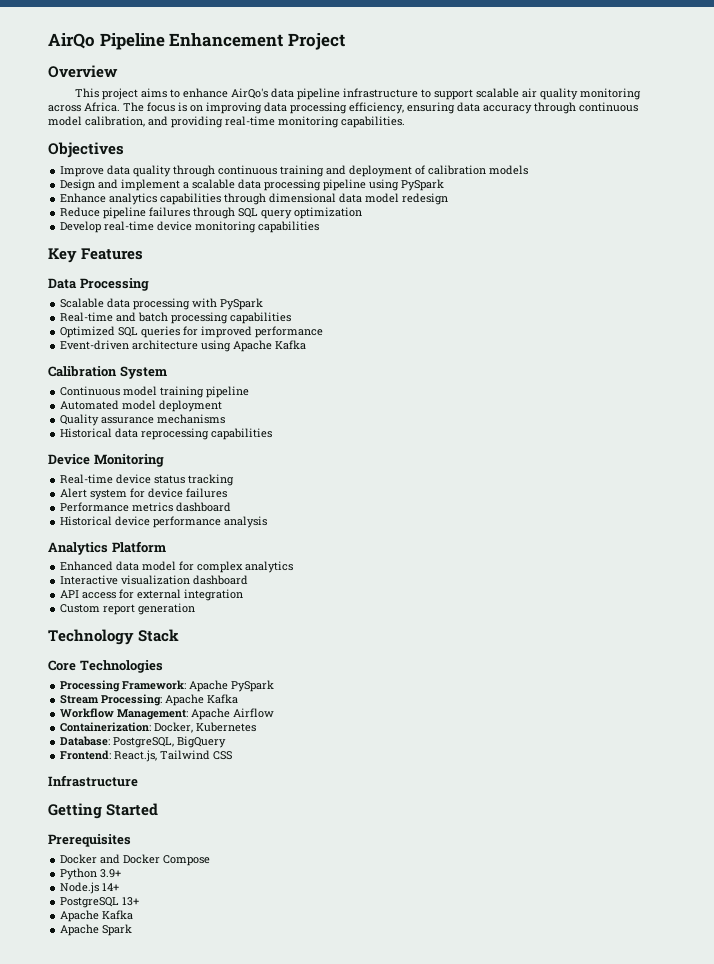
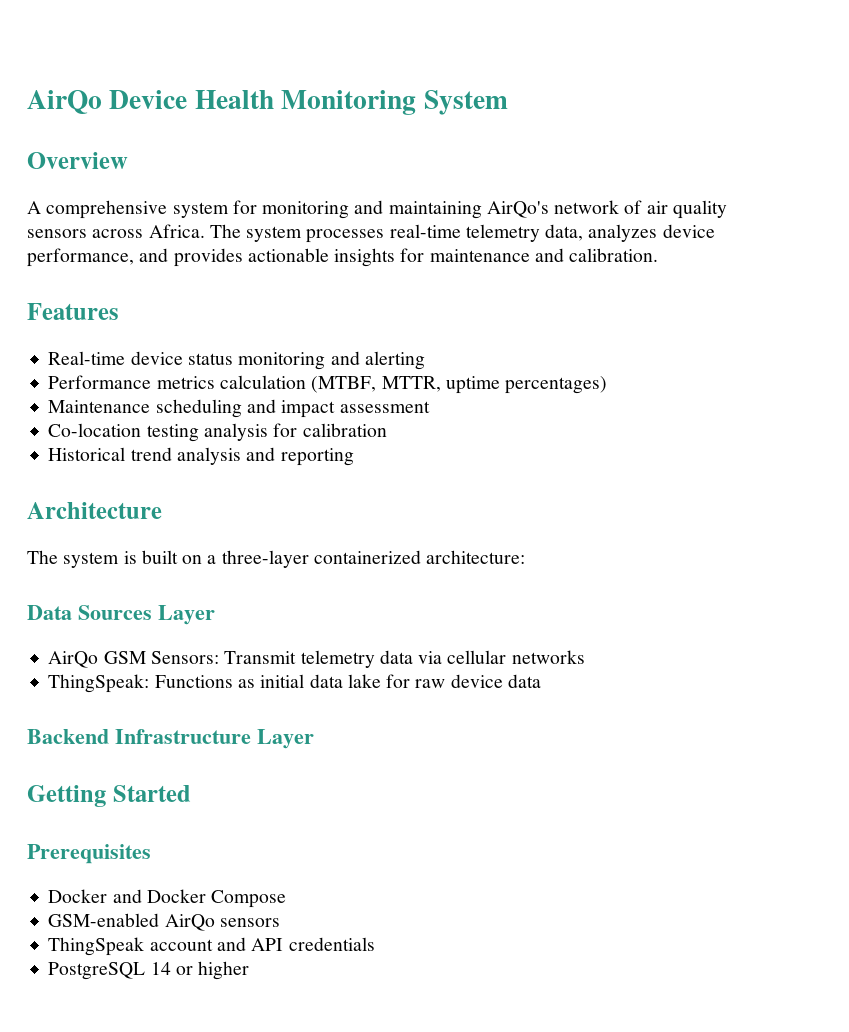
- AirQo Pipeline Enhancement Project
+ AirQo Device Health Monitoring System
  Overview
- This project aims to enhance AirQo's data pipeline infrastructure to support scalable air quality monitoring across Africa.
+ A comprehensive system for monitoring and maintaining AirQo's network of air quality sensors across Africa.
- The focus is on improving data processing efficiency, ensuring data accuracy through continuous model calibration, and providing real-time monitoring capabilities.
- Objectives
- Improve data quality through continuous training and deployment of calibration models
- Design and implement a scalable data processing pipeline using PySpark
- Enhance analytics capabilities through dimensional data model redesign
- Reduce pipeline failures through SQL query optimization
- Develop real-time device monitoring capabilities
- Key Features
- Data Processing
- Scalable data processing with PySpark
- Real-time and batch processing capabilities
- Optimized SQL queries for improved performance
- Event-driven architecture using Apache Kafka
- Calibration System
- Continuous model training pipeline
- Automated model deployment
- Quality assurance mechanisms
- Historical data reprocessing capabilities
- Device Monitoring
- Real-time device status tracking
- Alert system for device failures
- Performance metrics dashboard
- Historical device performance analysis
- Analytics Platform
- Enhanced data model for complex analytics
- Interactive visualization dashboard
- API access for external integration
- Custom report generation
- Technology Stack
- Core Technologies
- Processing Framework: Apache PySpark
- Stream Processing: Apache Kafka
- Workflow Management: Apache Airflow
- Containerization: Docker, Kubernetes
- Database: PostgreSQL, BigQuery
- Frontend: React.js, Tailwind CSS
- Infrastructure
+ The system processes real-time telemetry data, analyzes device performance, and provides actionable insights for maintenance and calibration.
+ Features
+ Real-time device status monitoring and alerting
+ Performance metrics calculation (MTBF, MTTR, uptime percentages)
+ Maintenance scheduling and impact assessment
+ Co-location testing analysis for calibration
+ Historical trend analysis and reporting
+ Architecture
+ The system is built on a three-layer containerized architecture:
+ Data Sources Layer
+ AirQo GSM Sensors: Transmit telemetry data via cellular networks
+ ThingSpeak: Functions as initial data lake for raw device data
+ Backend Infrastructure Layer
- Python 3.9+
- Node.js 14+
- PostgreSQL 13+
- Apache Kafka
- Apache Spark
+ GSM-enabled AirQo sensors
+ ThingSpeak account and API credentials
+ PostgreSQL 14 or higher

